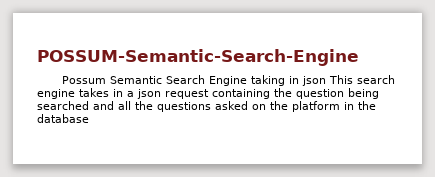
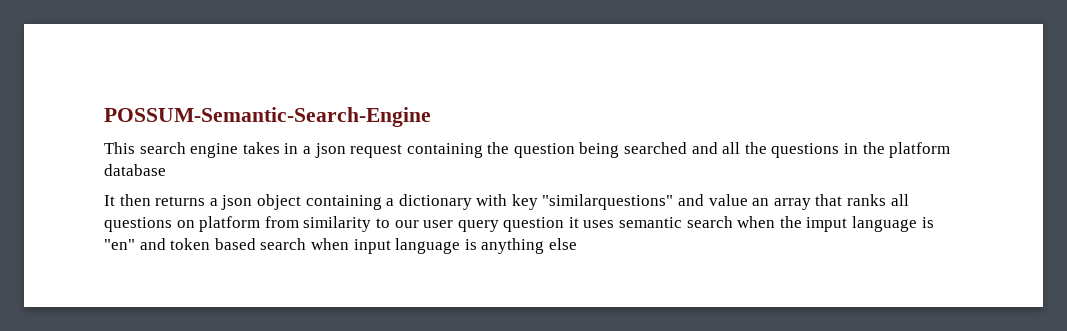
- Possum Semantic Search Engine taking in json This search engine takes in a json request containing the question being searched and all the questions asked on the platform in the database
+ This search engine takes in a json request containing the question being searched and all the questions in the platform database
+ It then returns a json object containing a dictionary with key "similarquestions" and value an array that ranks all questions on platform from similarity to our user query question it uses semantic search when the imput language is "en" and token based search when input language is anything else

